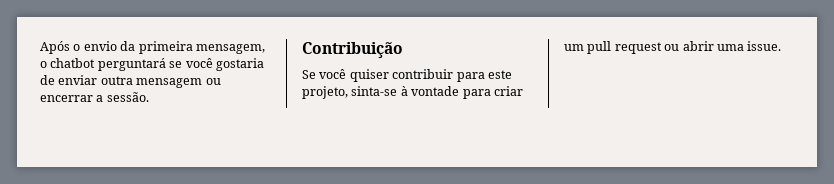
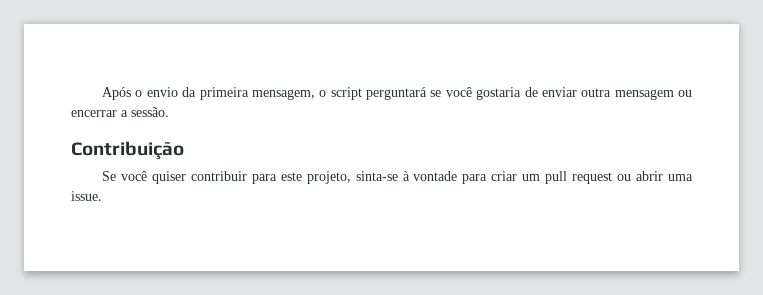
- Após o envio da primeira mensagem, o chatbot perguntará se você gostaria de enviar outra mensagem ou encerrar a sessão.
+ Após o envio da primeira mensagem, o script perguntará se você gostaria de enviar outra mensagem ou encerrar a sessão.

